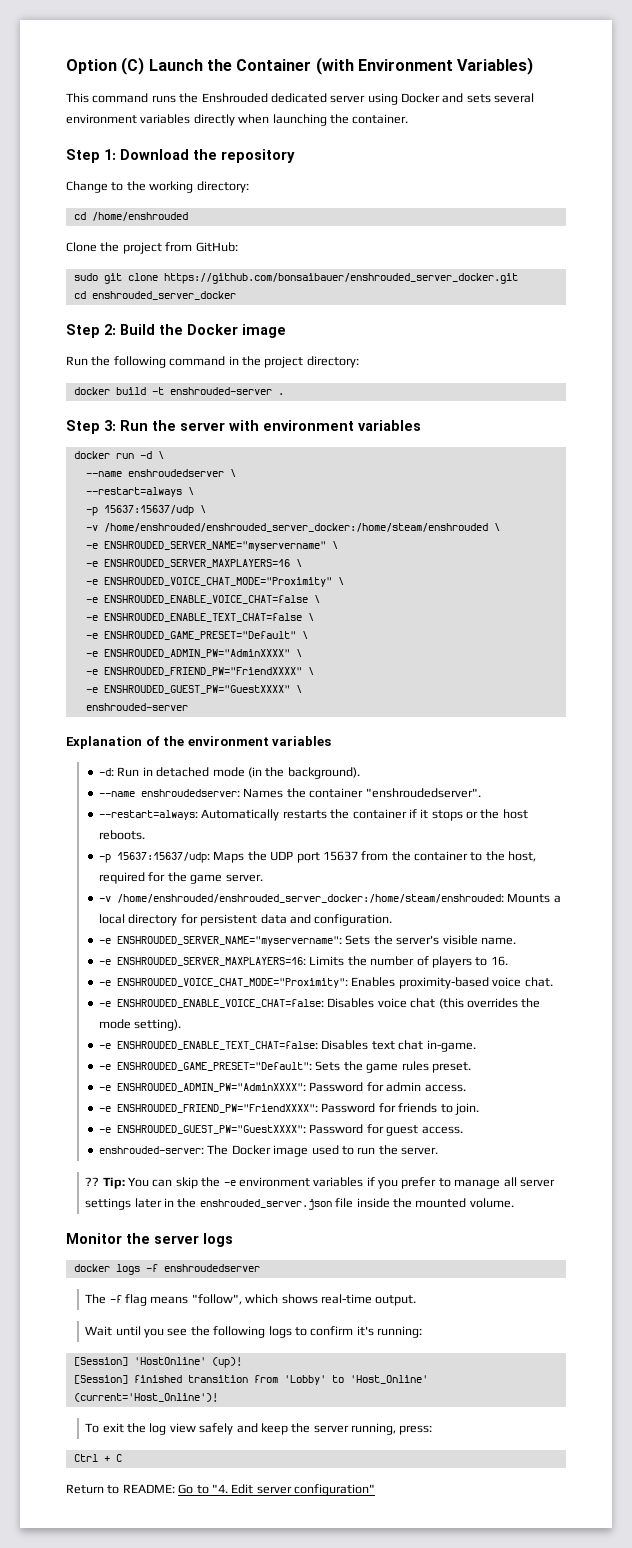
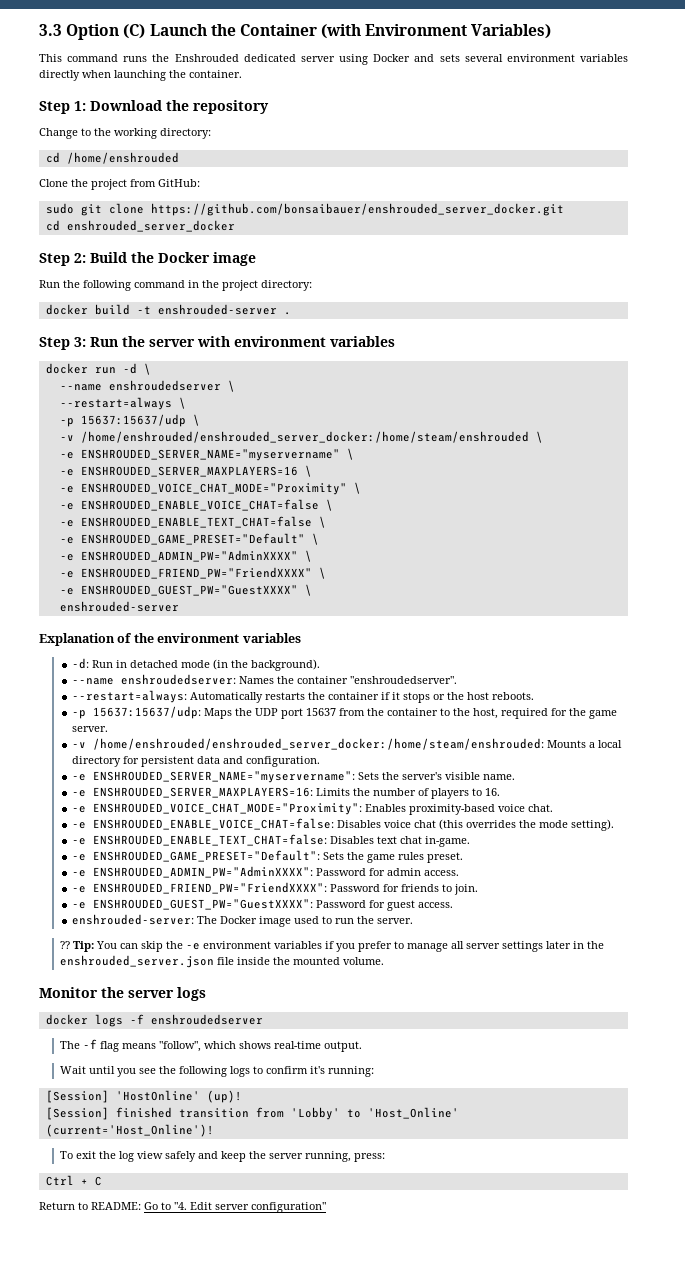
- Option (C) Launch the Container (with Environment Variables)
+ 3.3 Option (C) Launch the Container (with Environment Variables)

